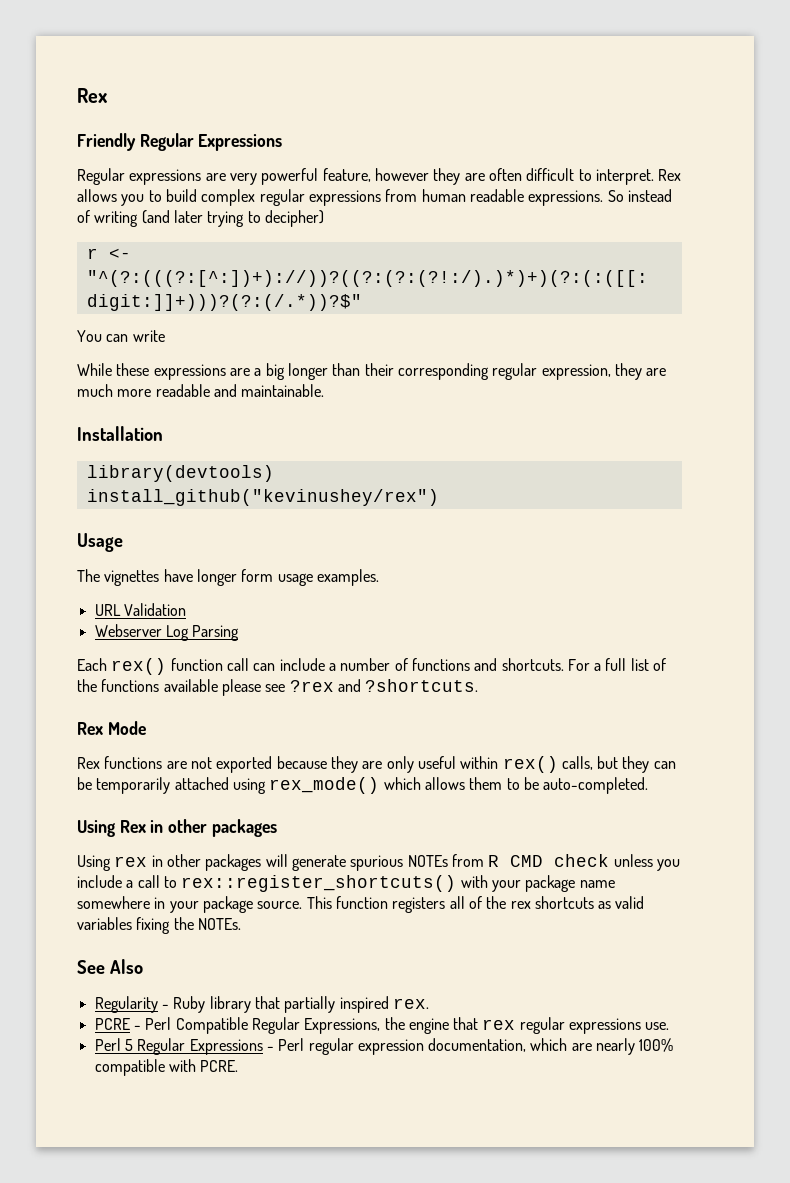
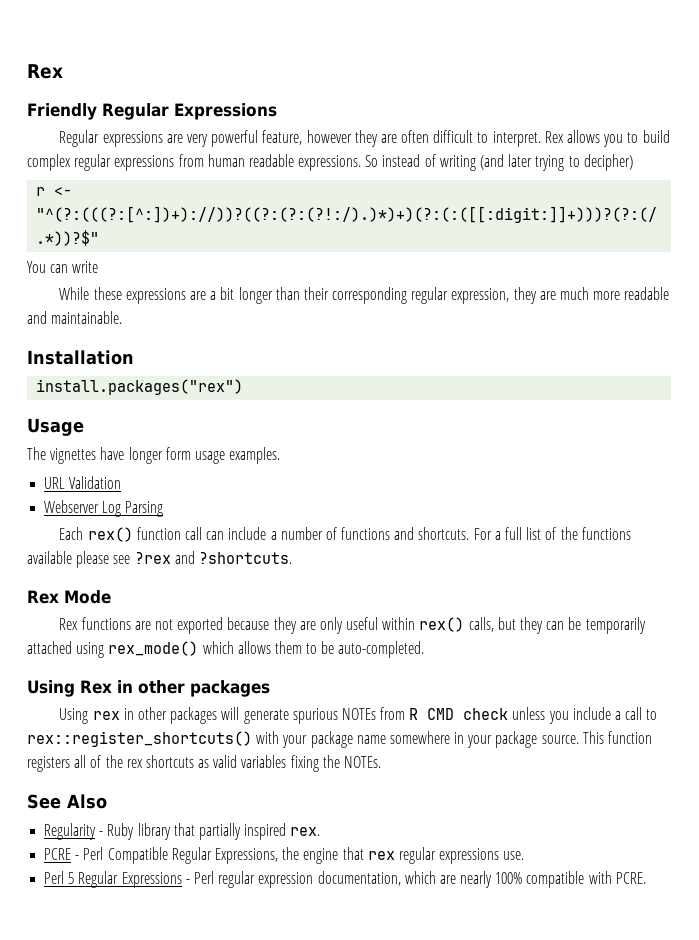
- While these expressions are a big longer than their corresponding regular expression, they are much more readable and maintainable.
+ While these expressions are a bit longer than their corresponding regular expression, they are much more readable and maintainable.
- library(devtools)
- install_github("kevinushey/rex")
+ install.packages("rex")

